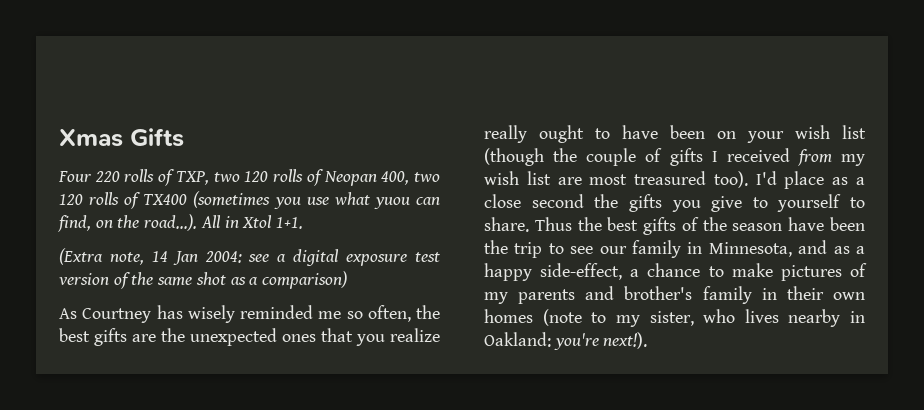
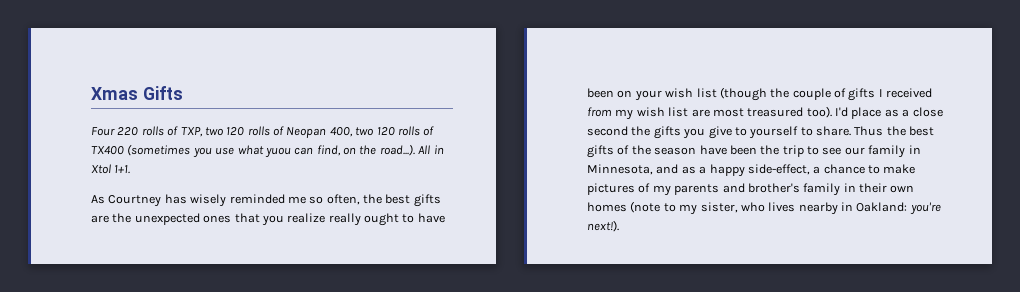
- (Extra note, 14 Jan 2004: see a digital exposure test version of the same shot as a comparison)

